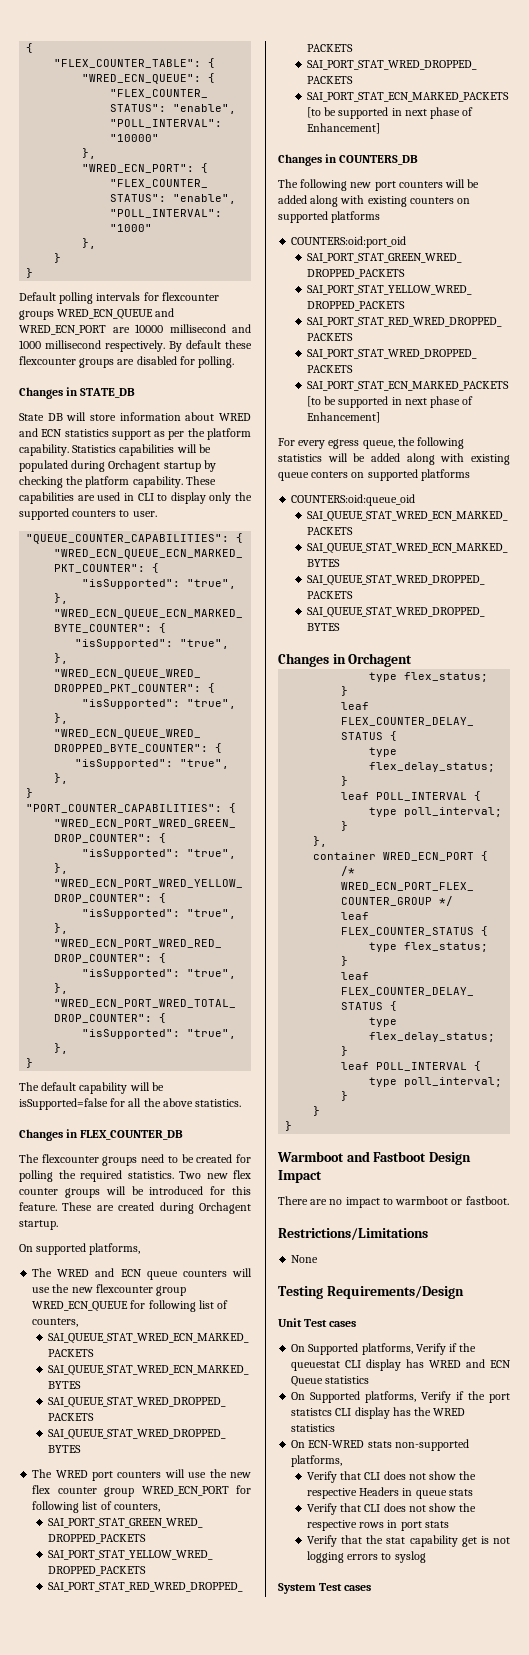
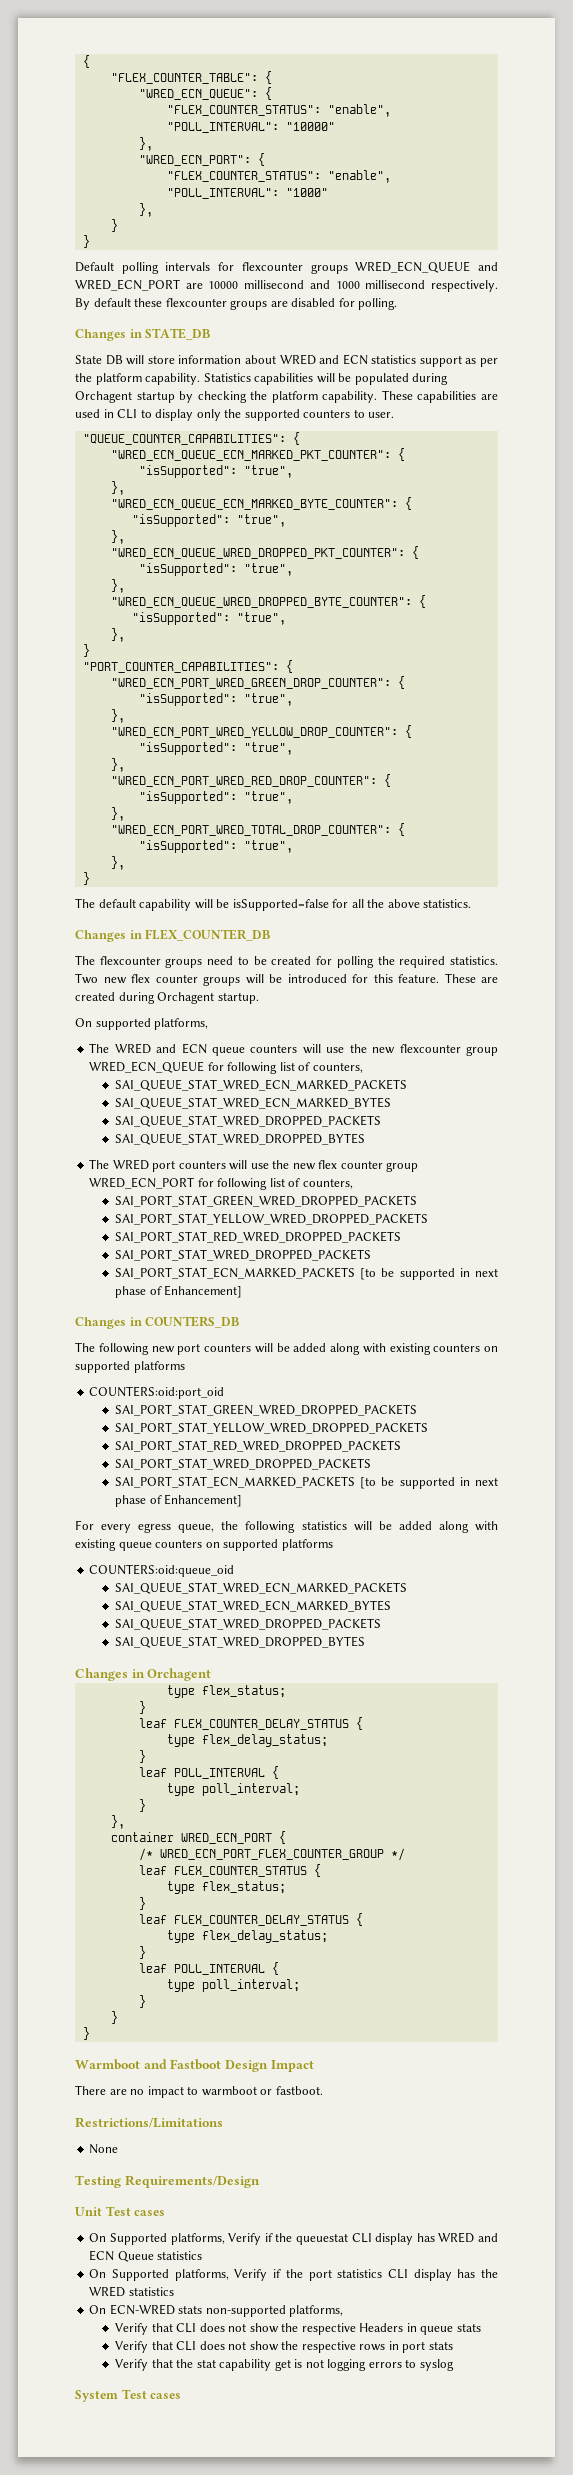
- For every egress queue, the following statistics will be added along with existing queue conters on supported platforms
+ For every egress queue, the following statistics will be added along with existing queue counters on supported platforms
- On Supported platforms, Verify if the port statistcs CLI display has the WRED statistics
+ On Supported platforms, Verify if the port statistics CLI display has the WRED statistics

